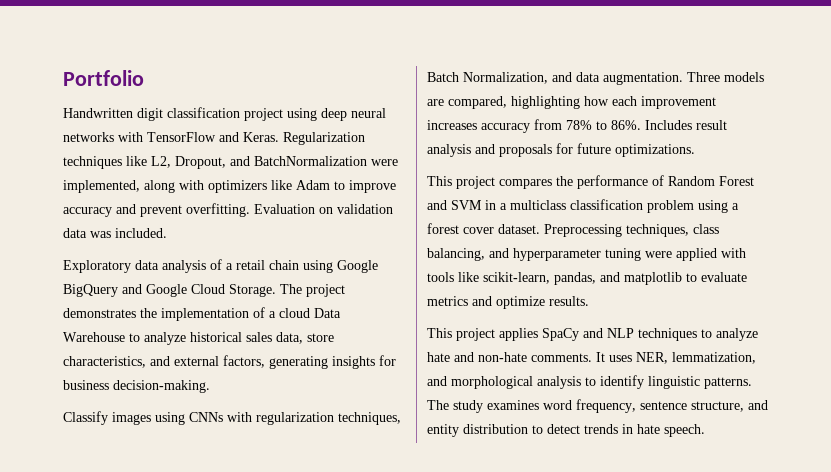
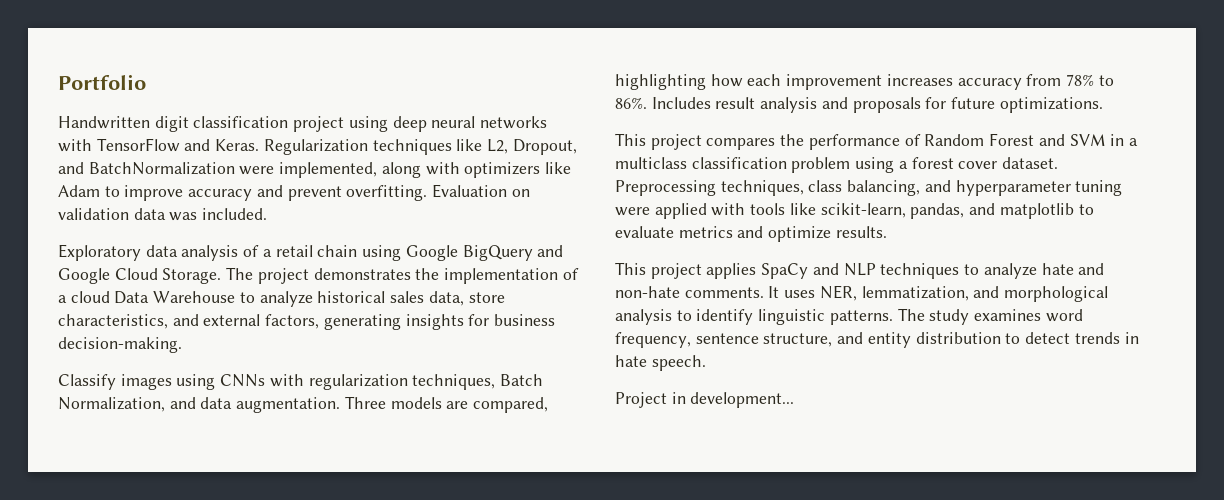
+ Project in development...

